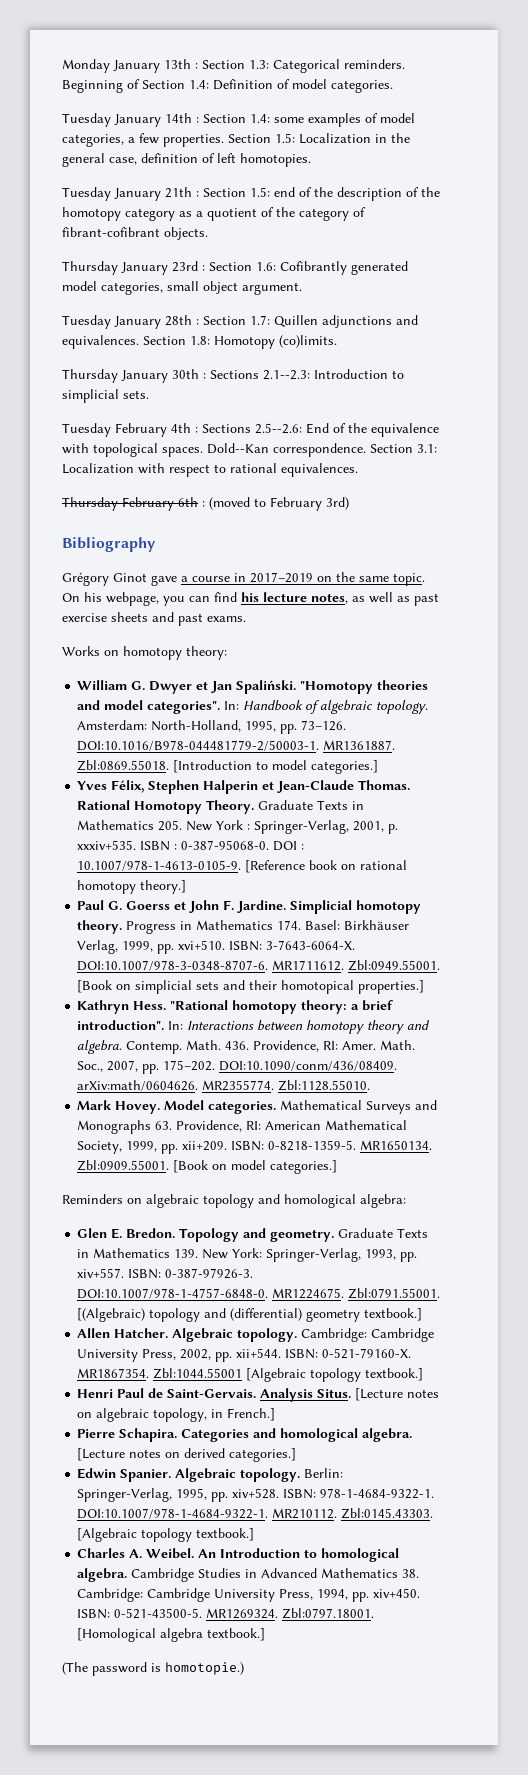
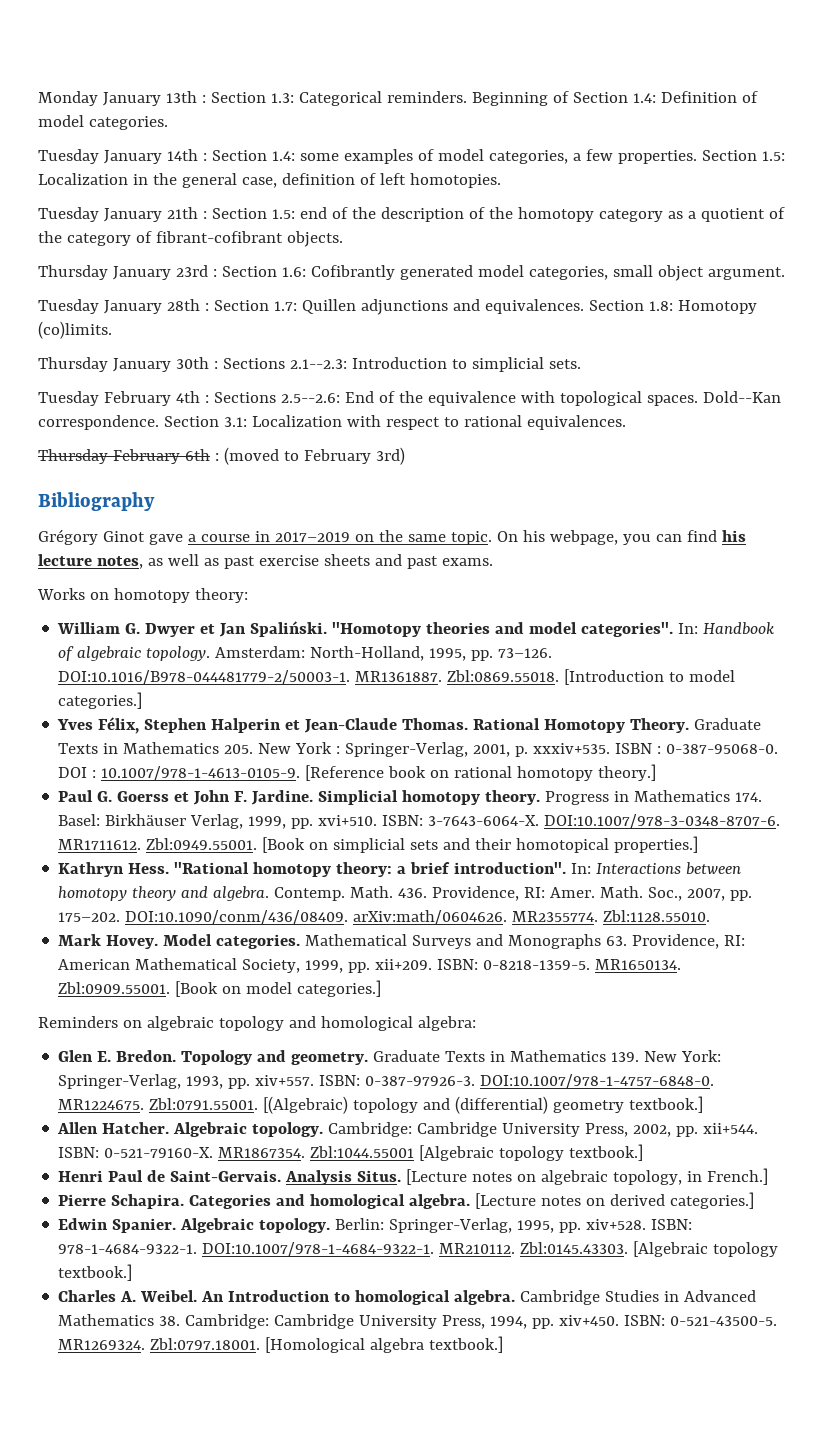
- (The password is homotopie.)

